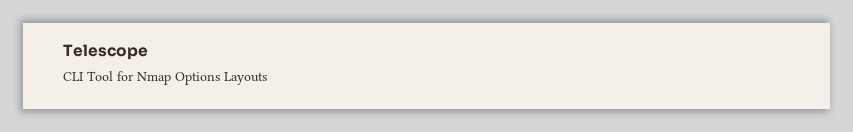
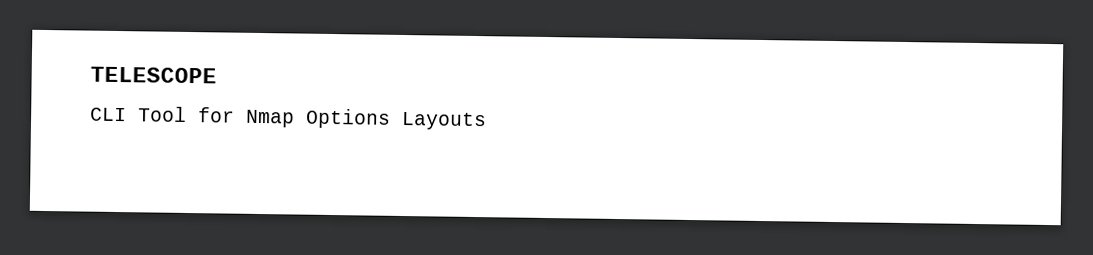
- Telescope
+ TELESCOPE

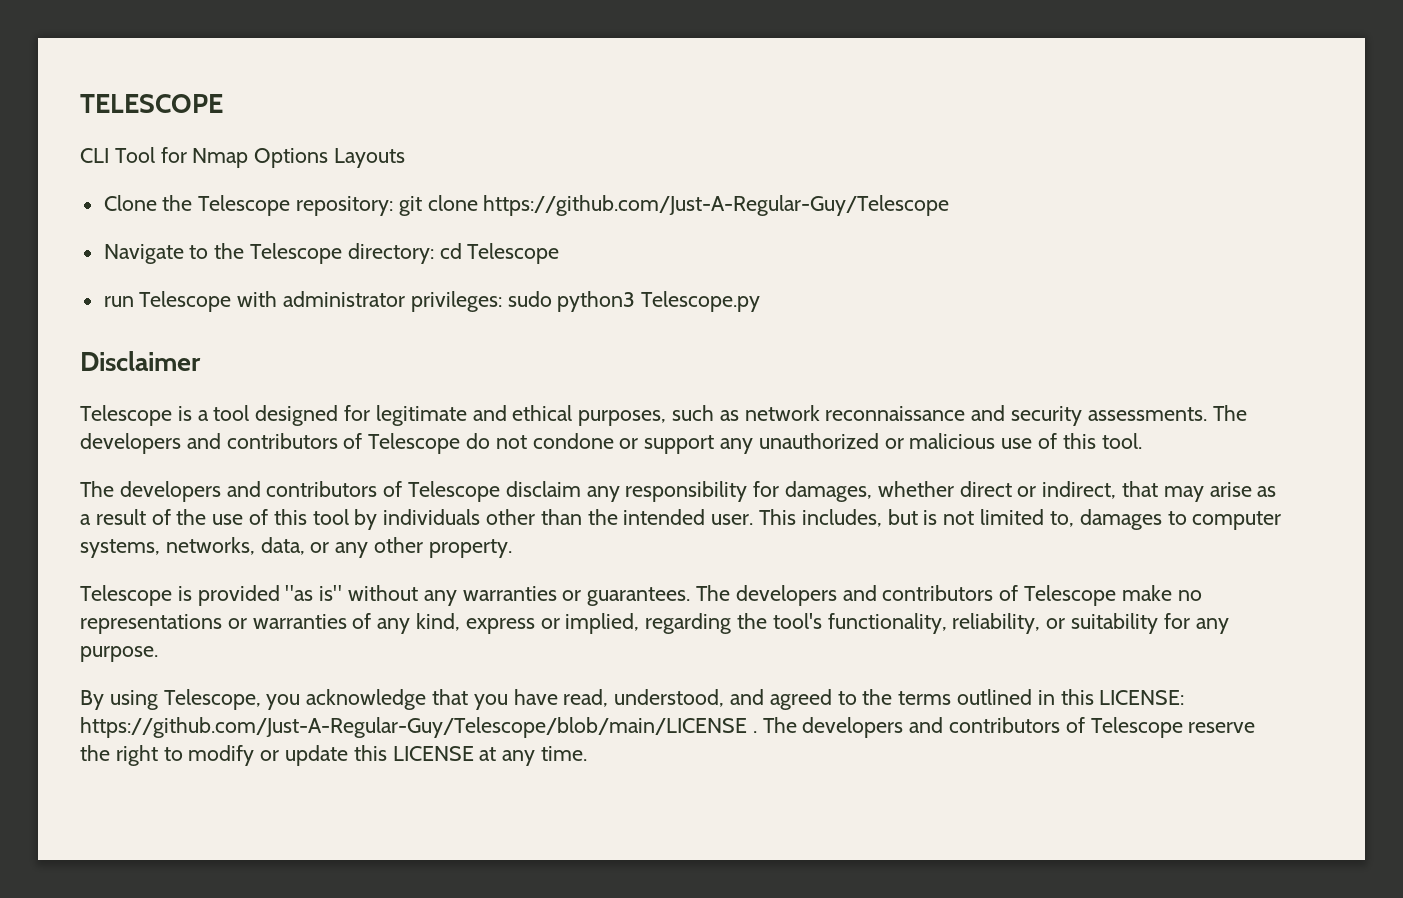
+ Clone the Telescope repository: git clone https://github.com/Just-A-Regular-Guy/Telescope
+ Navigate to the Telescope directory: cd Telescope
+ run Telescope with administrator privileges: sudo python3 Telescope.py
+ Disclaimer
+ Telescope is a tool designed for legitimate and ethical purposes, such as network reconnaissance and security assessments. The developers and contributors of Telescope do not condone or support any unauthorized or malicious use of this tool.
+ The developers and contributors of Telescope disclaim any responsibility for damages, whether direct or indirect, that may arise as a result of the use of this tool by individuals other than the intended user. This includes, but is not limited to, damages to computer systems, networks, data, or any other property.
+ Telescope is provided "as is" without any warranties or guarantees. The developers and contributors of Telescope make no representations or warranties of any kind, express or implied, regarding the tool's functionality, reliability, or suitability for any purpose.
+ By using Telescope, you acknowledge that you have read, understood, and agreed to the terms outlined in this LICENSE: https://github.com/Just-A-Regular-Guy/Telescope/blob/main/LICENSE . The developers and contributors of Telescope reserve the right to modify or update this LICENSE at any time.

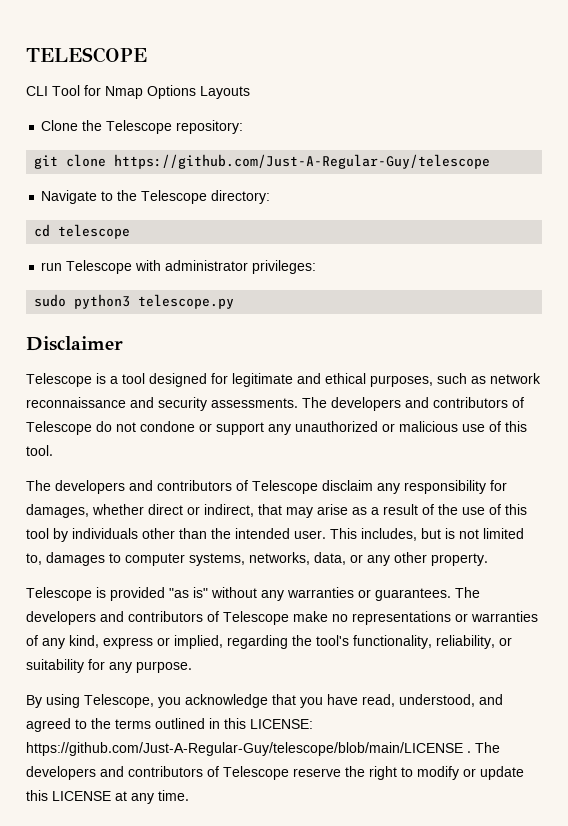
- Clone the Telescope repository: git clone https://github.com/Just-A-Regular-Guy/Telescope
+ Clone the Telescope repository:
+ git clone https://github.com/Just-A-Regular-Guy/telescope
- Navigate to the Telescope directory: cd Telescope
+ Navigate to the Telescope directory:
+ cd telescope
- run Telescope with administrator privileges: sudo python3 Telescope.py
+ run Telescope with administrator privileges:
+ sudo python3 telescope.py
- By using Telescope, you acknowledge that you have read, understood, and agreed to the terms outlined in this LICENSE: https://github.com/Just-A-Regular-Guy/Telescope/blob/main/LICENSE .
+ By using Telescope, you acknowledge that you have read, understood, and agreed to the terms outlined in this LICENSE: https://github.com/Just-A-Regular-Guy/telescope/blob/main/LICENSE .

